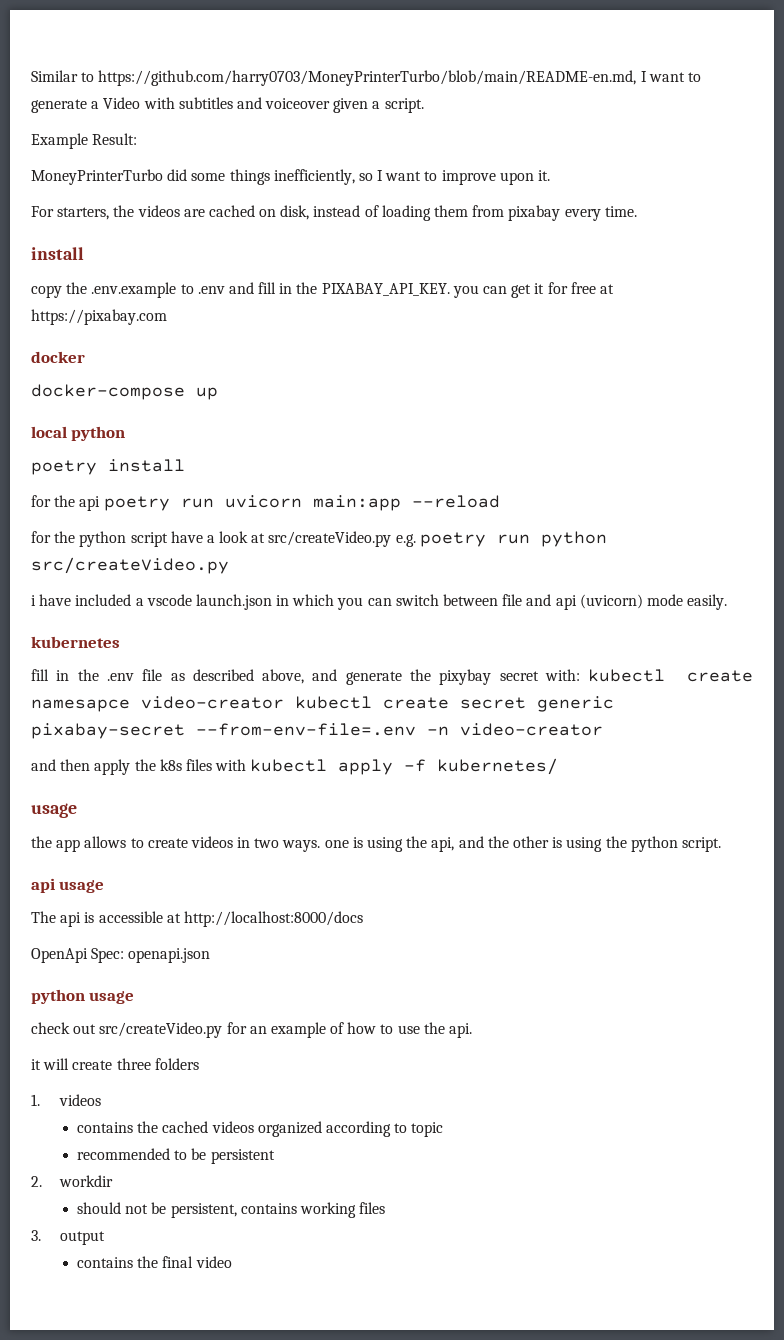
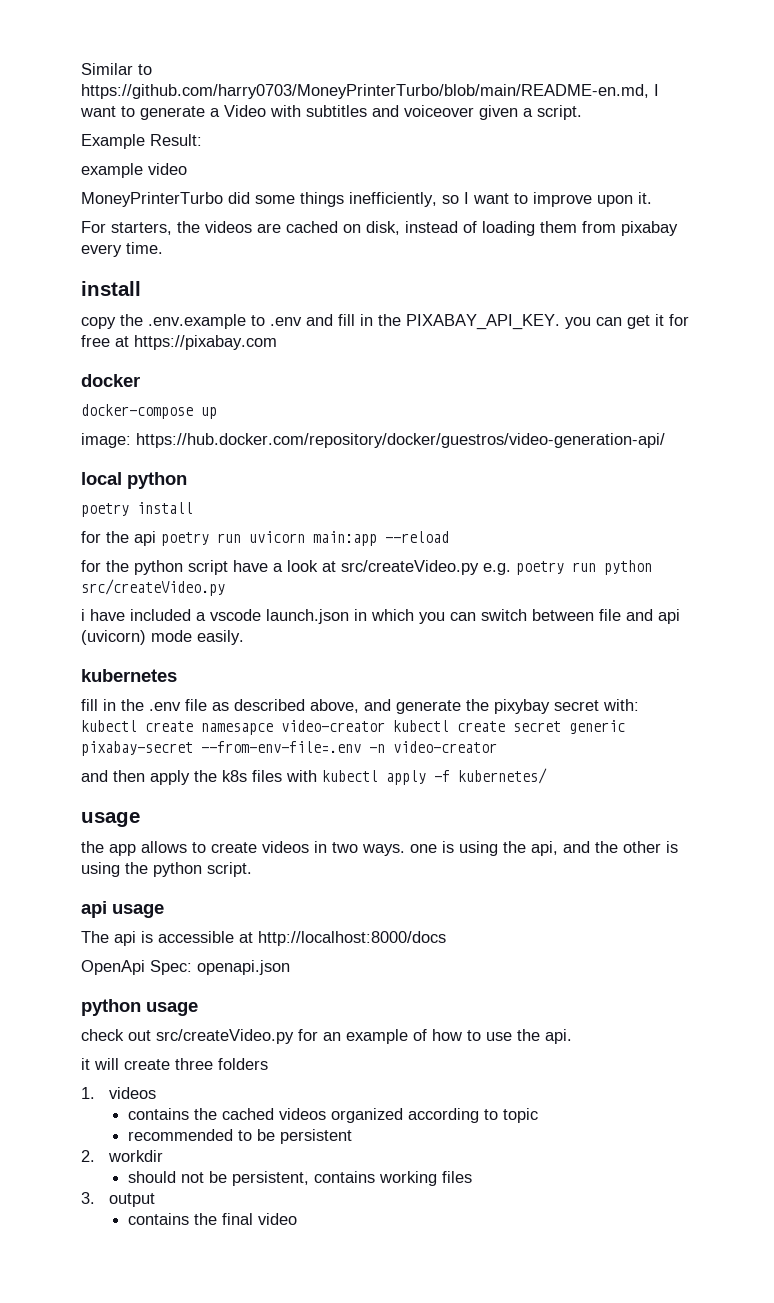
+ example video
+ image: https://hub.docker.com/repository/docker/guestros/video-generation-api/

